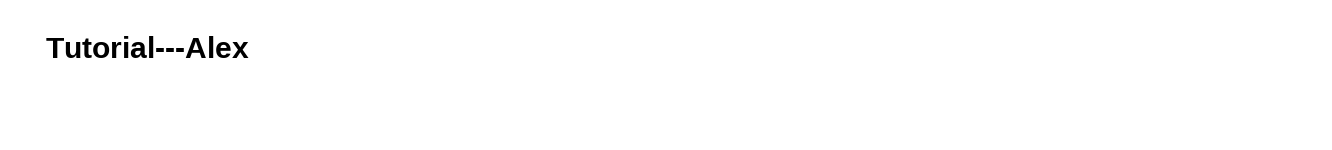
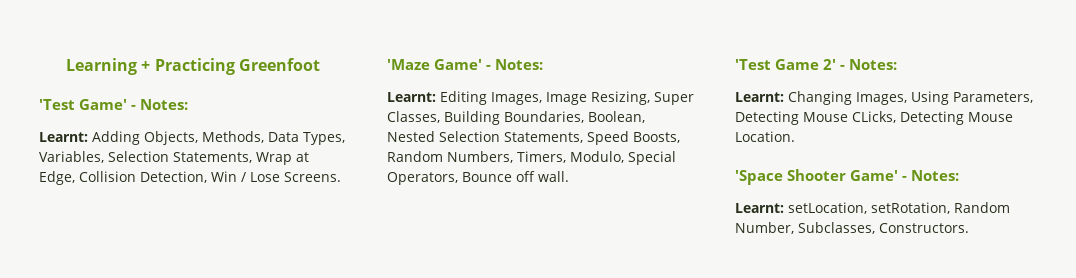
- Tutorial---Alex
+ Learning + Practicing Greenfoot
+ 'Test Game' - Notes:
+ Learnt: Adding Objects, Methods, Data Types, Variables, Selection Statements, Wrap at Edge, Collision Detection, Win / Lose Screens.
+ 'Maze Game' - Notes:
+ Learnt: Editing Images, Image Resizing, Super Classes, Building Boundaries, Boolean, Nested Selection Statements, Speed Boosts, Random Numbers, Timers, Modulo, Special Operators, Bounce off wall.
+ 'Test Game 2' - Notes:
+ Learnt: Changing Images, Using Parameters, Detecting Mouse CLicks, Detecting Mouse Location.
+ 'Space Shooter Game' - Notes:
+ Learnt: setLocation, setRotation, Random Number, Subclasses, Constructors.

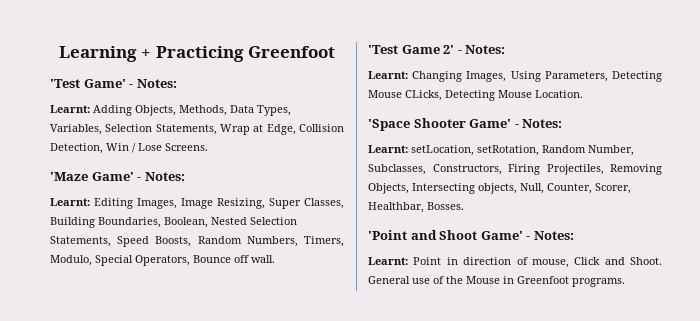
- Learnt: setLocation, setRotation, Random Number, Subclasses, Constructors.
+ Learnt: setLocation, setRotation, Random Number, Subclasses, Constructors, Firing Projectiles, Removing Objects, Intersecting objects, Null, Counter, Scorer, Healthbar, Bosses.
+ 'Point and Shoot Game' - Notes:
+ Learnt: Point in direction of mouse, Click and Shoot. General use of the Mouse in Greenfoot programs.

